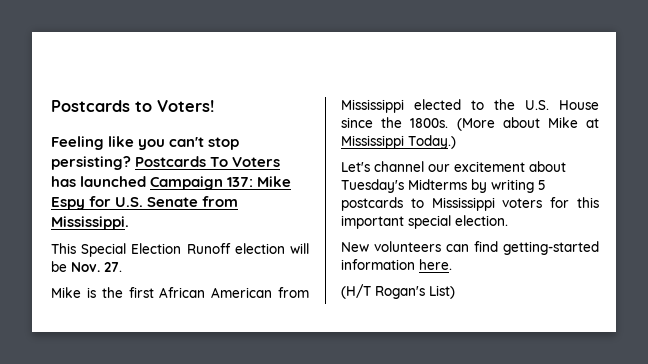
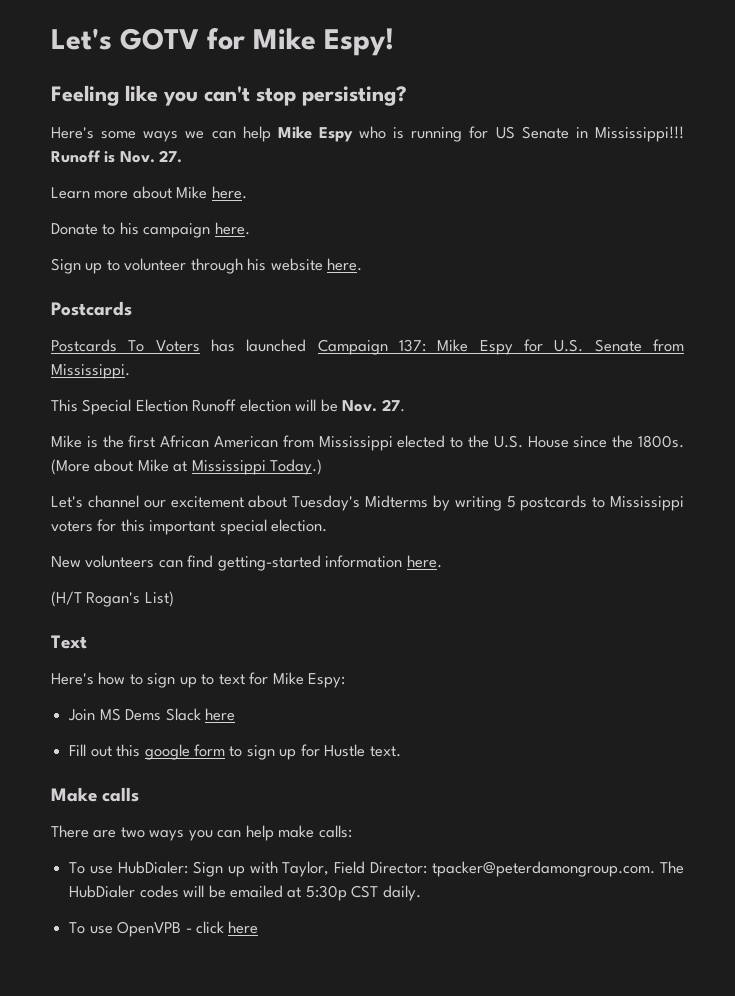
- Postcards to Voters!
+ Let's GOTV for Mike Espy!
- Feeling like you can't stop persisting? Postcards To Voters has launched Campaign 137: Mike Espy for U.S. Senate from Mississippi.
+ Feeling like you can't stop persisting?
+ Here's some ways we can help Mike Espy who is running for US Senate in Mississippi!!! Runoff is Nov. 27.
+ Learn more about Mike here.
+ Donate to his campaign here.
+ Sign up to volunteer through his website here.
+ Postcards
+ Postcards To Voters has launched Campaign 137: Mike Espy for U.S. Senate from Mississippi.
+ Text
+ Here's how to sign up to text for Mike Espy:
+ Join MS Dems Slack here
+ Fill out this google form to sign up for Hustle text.
+ Make calls
+ There are two ways you can help make calls:
+ To use HubDialer: Sign up with Taylor, Field Director: tpacker@peterdamongroup.com. The HubDialer codes will be emailed at 5:30p CST daily.
+ To use OpenVPB - click here

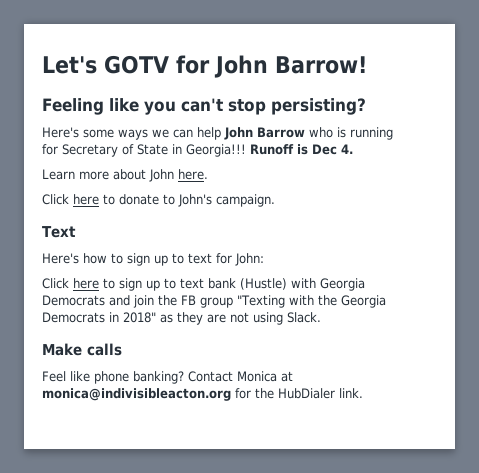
- Let's GOTV for Mike Espy!
+ Let's GOTV for John Barrow!
- Here's some ways we can help Mike Espy who is running for US Senate in Mississippi!!! Runoff is Nov. 27.
+ Here's some ways we can help John Barrow who is running for Secretary of State in Georgia!!! Runoff is Dec 4.
- Learn more about Mike here.
- Donate to his campaign here.
- Sign up to volunteer through his website here.
- Postcards
- Postcards To Voters has launched Campaign 137: Mike Espy for U.S. Senate from Mississippi.
- This Special Election Runoff election will be Nov. 27.
- Mike is the first African American from Mississippi elected to the U.S. House since the 1800s. (More about Mike at Mississippi Today.)
- Let's channel our excitement about Tuesday's Midterms by writing 5 postcards to Mississippi voters for this important special election.
- New volunteers can find getting-started information here.
- (H/T Rogan's List)
+ Learn more about John here.
+ Click here to donate to John's campaign.
- Here's how to sign up to text for Mike Espy:
- Join MS Dems Slack here
- Fill out this google form to sign up for Hustle text.
+ Here's how to sign up to text for John:
+ Click here to sign up to text bank (Hustle) with Georgia Democrats and join the FB group "Texting with the Georgia Democrats in 2018" as they are not using Slack.
  Make calls
- There are two ways you can help make calls:
- To use HubDialer: Sign up with Taylor, Field Director: tpacker@peterdamongroup.com. The HubDialer codes will be emailed at 5:30p CST daily.
- To use OpenVPB - click here
+ Feel like phone banking? Contact Monica at monica@indivisibleacton.org for the HubDialer link.

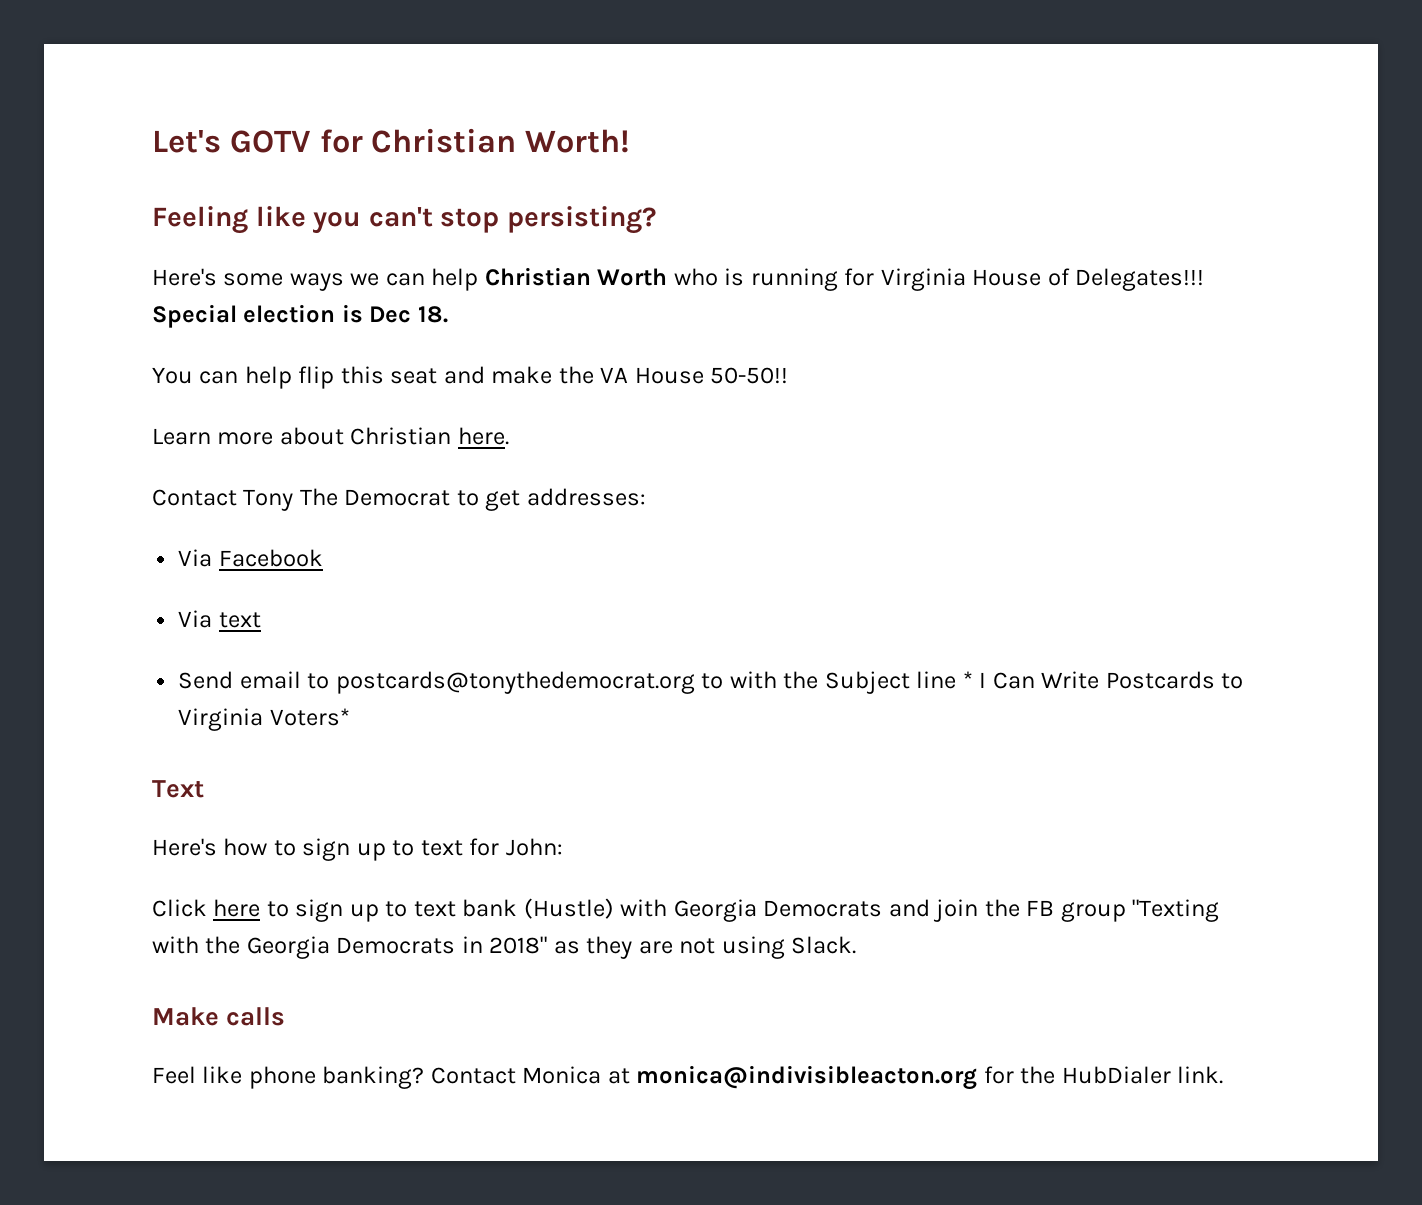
- Let's GOTV for John Barrow!
+ Let's GOTV for Christian Worth!
- Here's some ways we can help John Barrow who is running for Secretary of State in Georgia!!! Runoff is Dec 4.
+ Here's some ways we can help Christian Worth who is running for Virginia House of Delegates!!! Special election is Dec 18.
+ You can help flip this seat and make the VA House 50-50!!
- Learn more about John here.
+ Learn more about Christian here.
- Click here to donate to John's campaign.
+ Contact Tony The Democrat to get addresses:
+ Via Facebook
+ Via text
+ Send email to postcards@tonythedemocrat.org to with the Subject line * I Can Write Postcards to Virginia Voters*

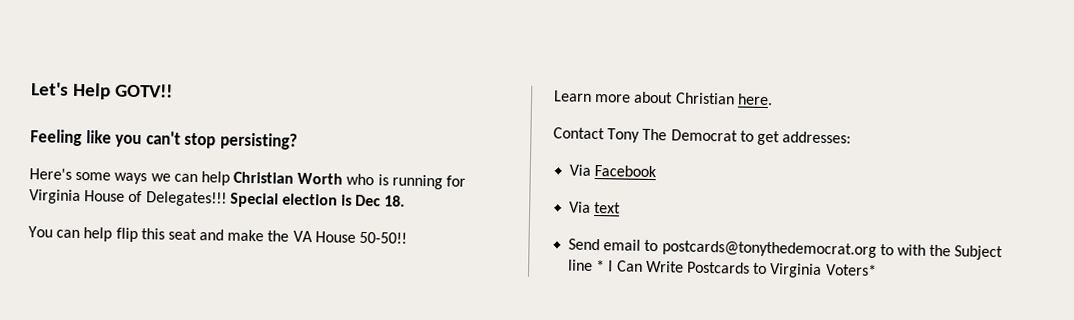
- Let's GOTV for Christian Worth!
+ Let's Help GOTV!!
- Text
- Here's how to sign up to text for John:
- Click here to sign up to text bank (Hustle) with Georgia Democrats and join the FB group "Texting with the Georgia Democrats in 2018" as they are not using Slack.
- Make calls
- Feel like phone banking? Contact Monica at monica@indivisibleacton.org for the HubDialer link.

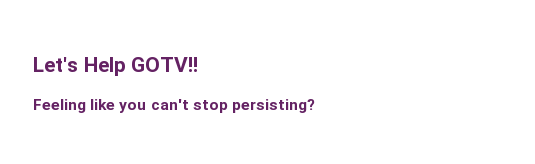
- Here's some ways we can help Christian Worth who is running for Virginia House of Delegates!!! Special election is Dec 18.
- You can help flip this seat and make the VA House 50-50!!
- Learn more about Christian here.
- Contact Tony The Democrat to get addresses:
- Via Facebook
- Via text
- Send email to postcards@tonythedemocrat.org to with the Subject line * I Can Write Postcards to Virginia Voters*

